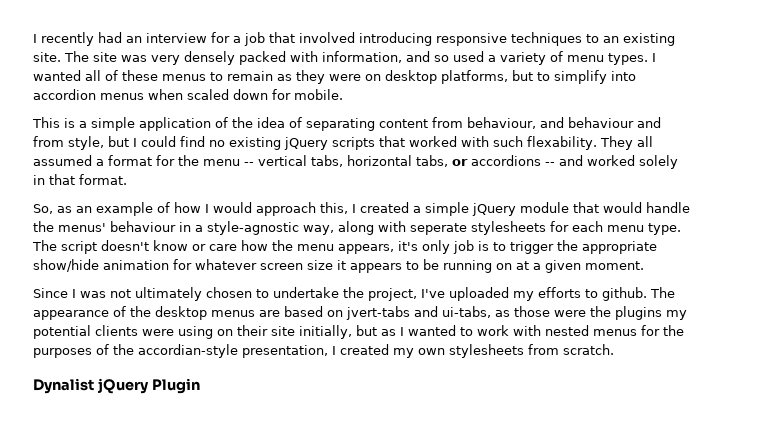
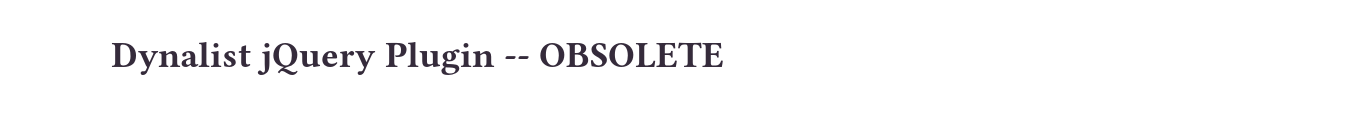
- I recently had an interview for a job that involved introducing responsive techniques to an existing site. The site was very densely packed with information, and so used a variety of menu types. I wanted all of these menus to remain as they were on desktop platforms, but to simplify into accordion menus when scaled down for mobile.
- This is a simple application of the idea of separating content from behaviour, and behaviour and from style, but I could find no existing jQuery scripts that worked with such flexability. They all assumed a format for the menu -- vertical tabs, horizontal tabs, or accordions -- and worked solely in that format.
- So, as an example of how I would approach this, I created a simple jQuery module that would handle the menus' behaviour in a style-agnostic way, along with seperate stylesheets for each menu type. The script doesn't know or care how the menu appears, it's only job is to trigger the appropriate show/hide animation for whatever screen size it appears to be running on at a given moment.
- Since I was not ultimately chosen to undertake the project, I've uploaded my efforts to github. The appearance of the desktop menus are based on jvert-tabs and ui-tabs, as those were the plugins my potential clients were using on their site initially, but as I wanted to work with nested menus for the purposes of the accordian-style presentation, I created my own stylesheets from scratch.
- Dynalist jQuery Plugin
+ Dynalist jQuery Plugin -- OBSOLETE

